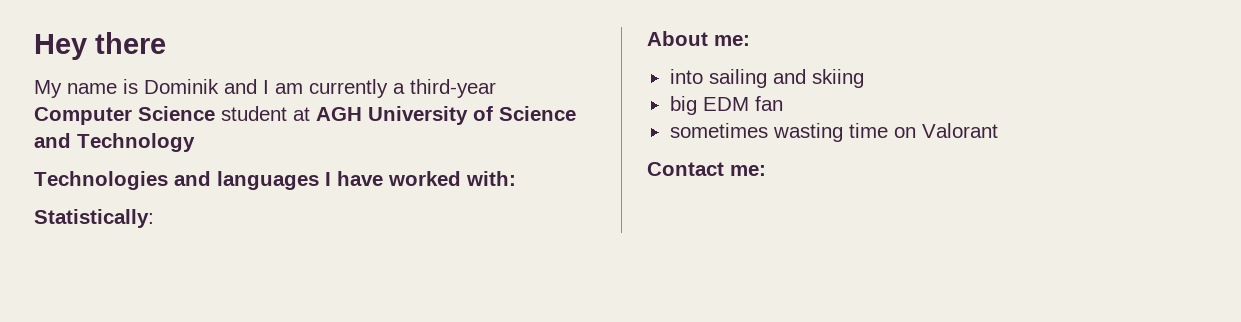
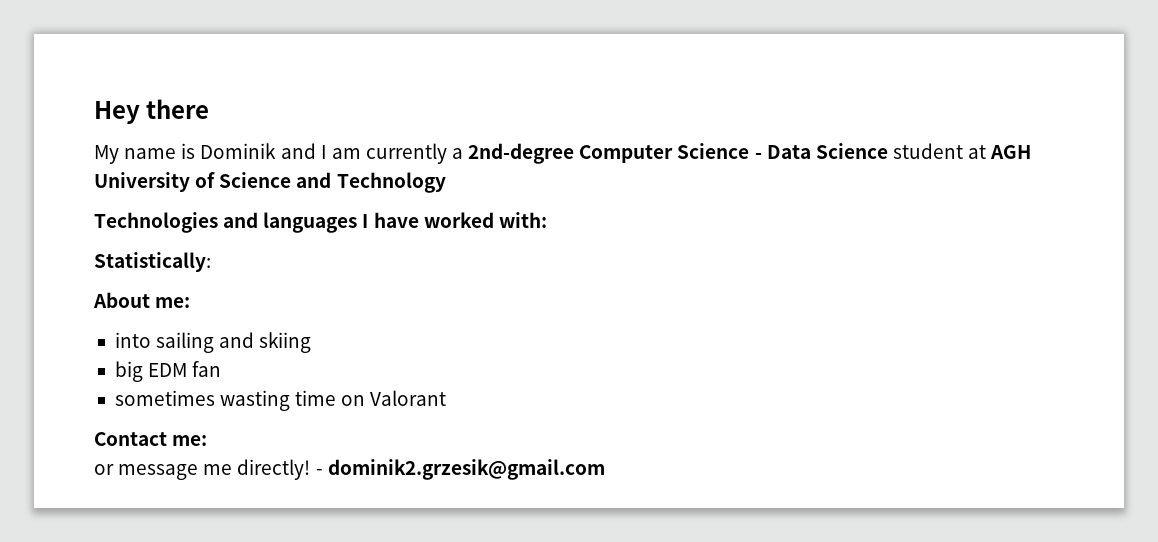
- My name is Dominik and I am currently a third-year Computer Science student at AGH University of Science and Technology
+ My name is Dominik and I am currently a 2nd-degree Computer Science - Data Science student at AGH University of Science and Technology
+ or message me directly! - dominik2.grzesik@gmail.com

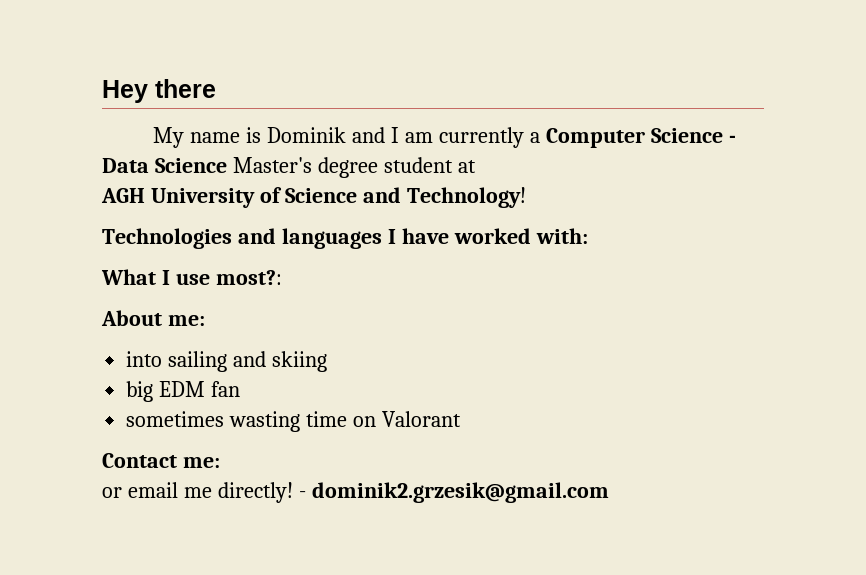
- My name is Dominik and I am currently a 2nd-degree Computer Science - Data Science student at AGH University of Science and Technology
+ My name is Dominik and I am currently a Computer Science - Data Science Master's degree student at
+ AGH University of Science and Technology!
- Statistically:
+ What I use most?:
- or message me directly!
+ or email me directly!

